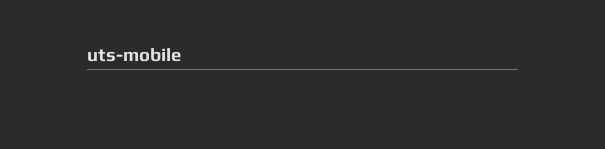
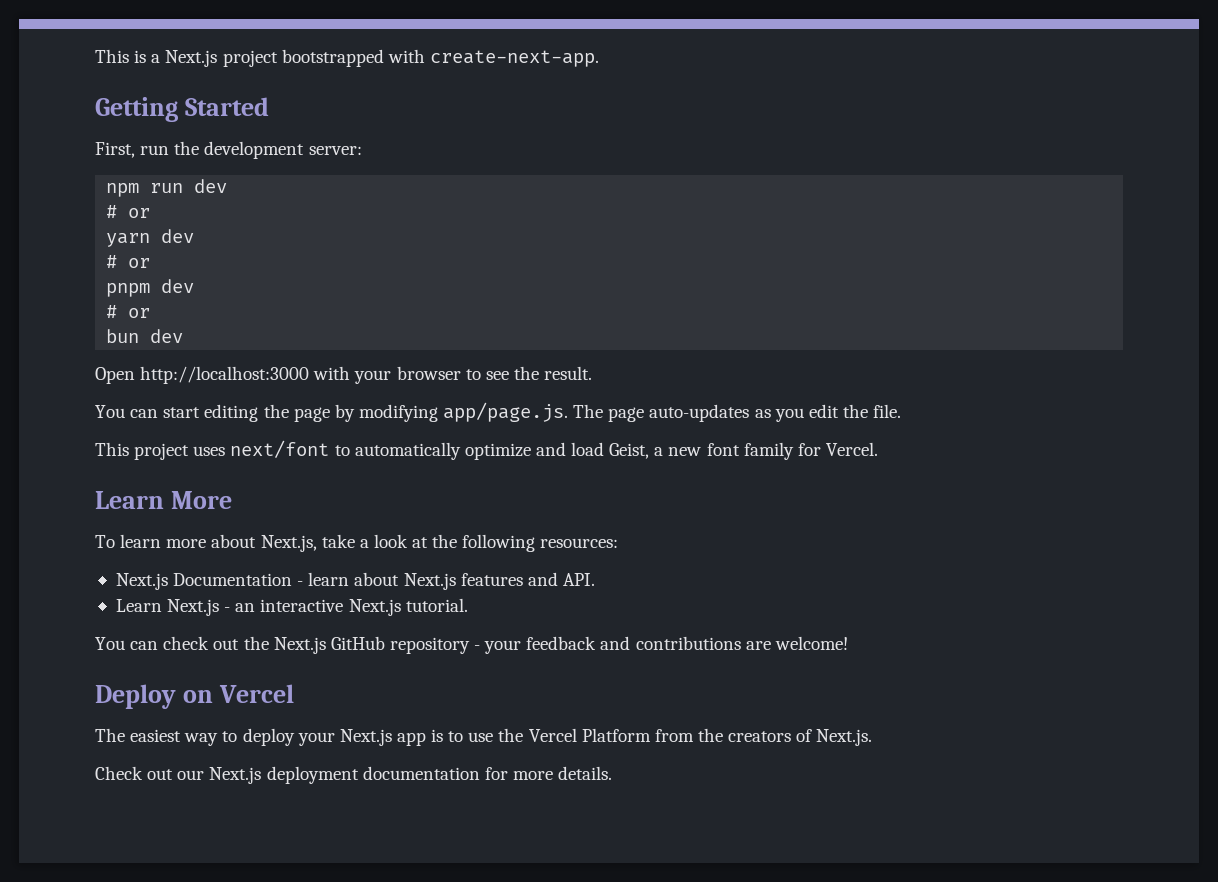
- uts-mobile
+ This is a Next.js project bootstrapped with create-next-app.
+ Getting Started
+ First, run the development server:
+ npm run dev
+ # or
+ yarn dev
+ # or
+ pnpm dev
+ # or
+ bun dev
+ Open http://localhost:3000 with your browser to see the result.
+ You can start editing the page by modifying app/page.js. The page auto-updates as you edit the file.
+ This project uses next/font to automatically optimize and load Geist, a new font family for Vercel.
+ Learn More
+ To learn more about Next.js, take a look at the following resources:
+ Next.js Documentation - learn about Next.js features and API.
+ Learn Next.js - an interactive Next.js tutorial.
+ You can check out the Next.js GitHub repository - your feedback and contributions are welcome!
+ Deploy on Vercel
+ The easiest way to deploy your Next.js app is to use the Vercel Platform from the creators of Next.js.
+ Check out our Next.js deployment documentation for more details.

